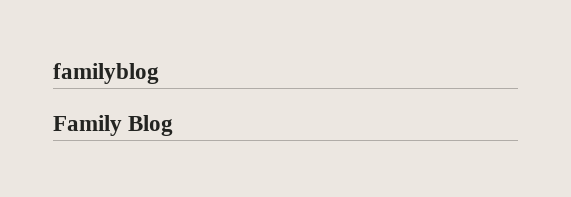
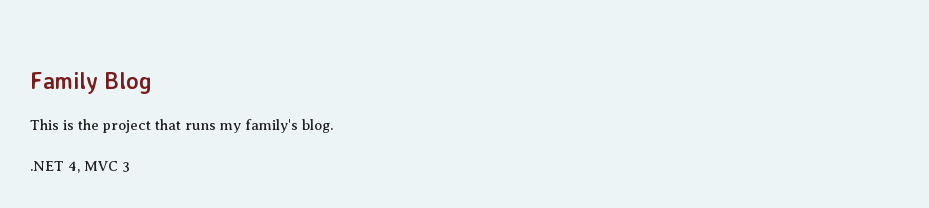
- familyblog
+ This is the project that runs my family's blog.
+ .NET 4, MVC 3

